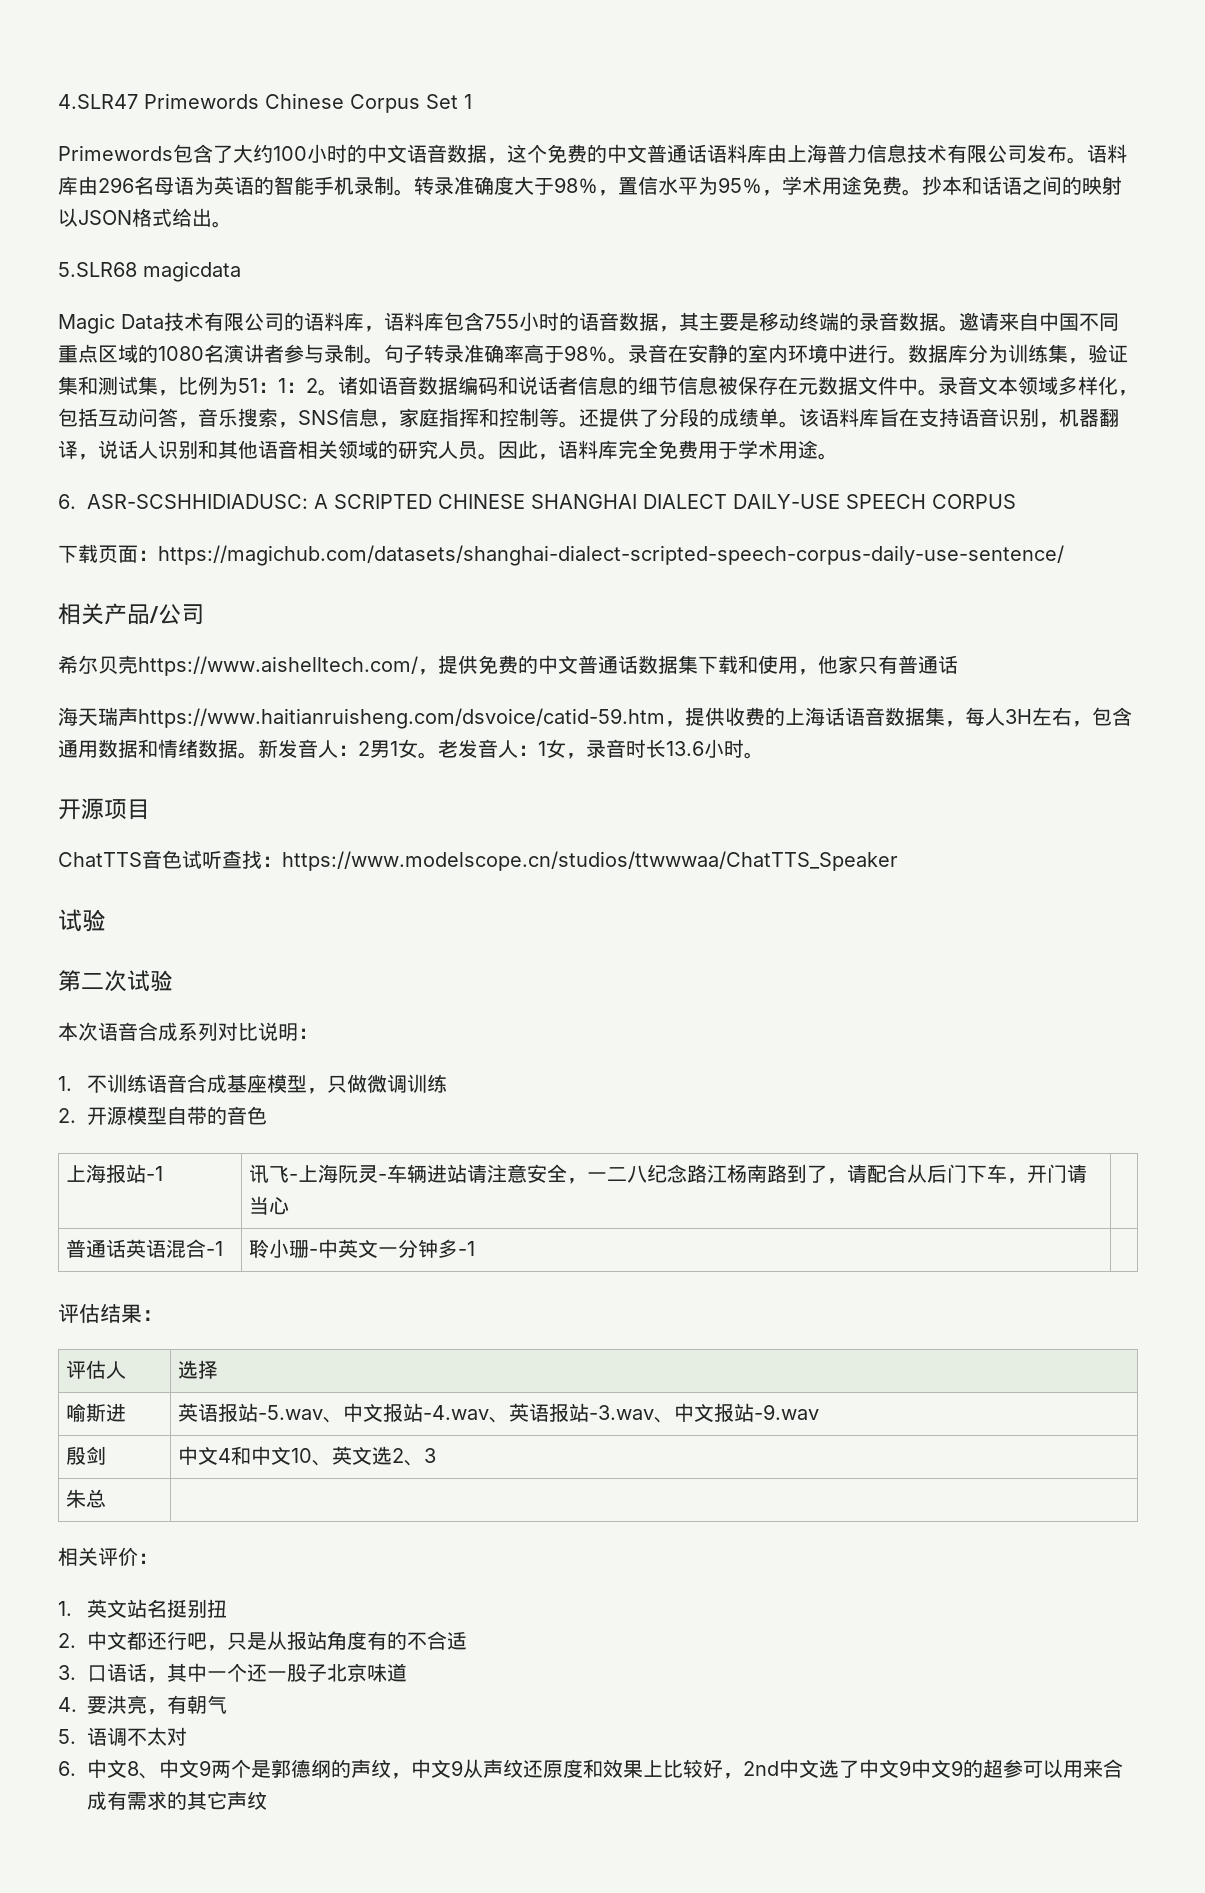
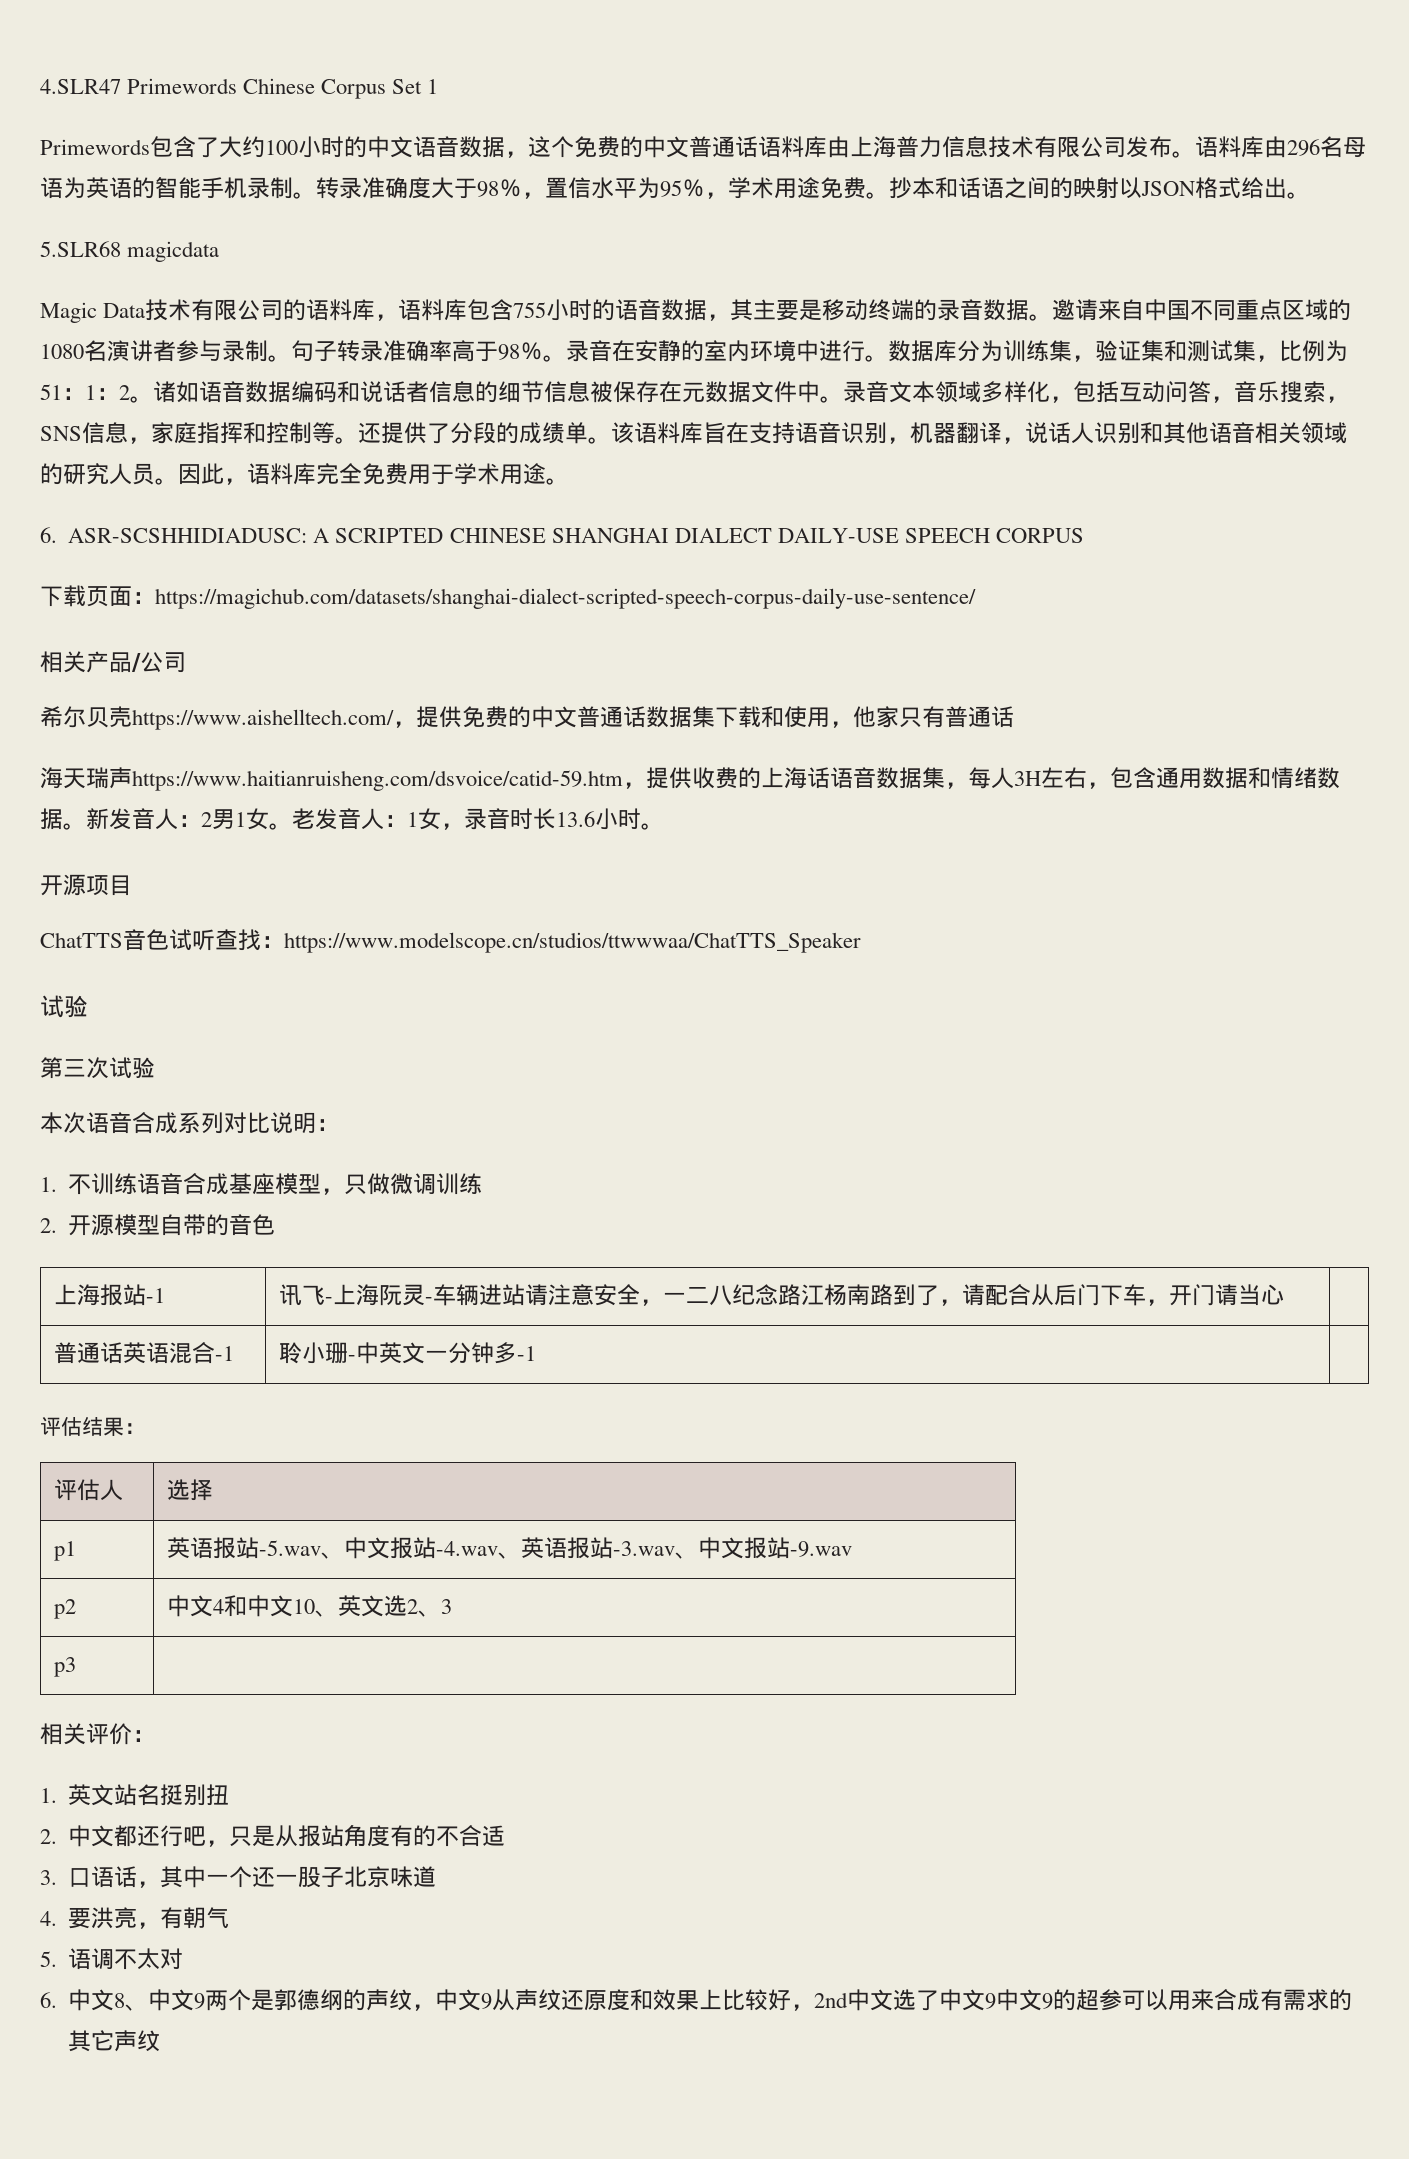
- 第二次试验
+ 第三次试验
- 喻斯进 | 英语报站-5.wav、中文报站-4.wav、英语报站-3.wav、中文报站-9.wav
+ p1 | 英语报站-5.wav、中文报站-4.wav、英语报站-3.wav、中文报站-9.wav
- 殷剑 | 中文4和中文10、英文选2、3
+ p2 | 中文4和中文10、英文选2、3
- 朱总 |
+ p3 |

